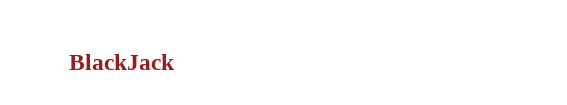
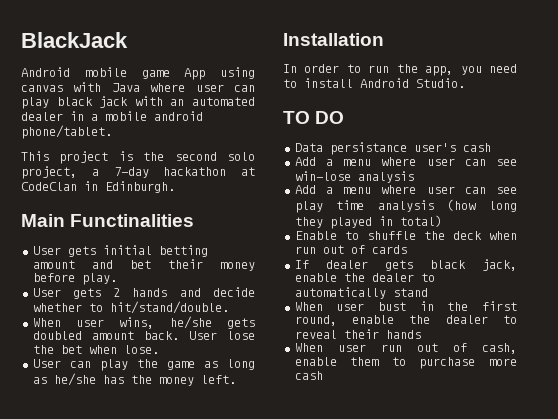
+ Android mobile game App using canvas with Java where user can play black jack with an automated dealer in a mobile android phone/tablet.
+ This project is the second solo project, a 7-day hackathon at CodeClan in Edinburgh.
+ Main Functinalities
+ User gets initial betting amount and bet their money before play.
+ User gets 2 hands and decide whether to hit/stand/double.
+ When user wins, he/she gets doubled amount back. User lose the bet when lose.
+ User can play the game as long as he/she has the money left.
+ Installation
+ In order to run the app, you need to install Android Studio.
+ TO DO
+ Data persistance user's cash
+ Add a menu where user can see win-lose analysis
+ Add a menu where user can see play time analysis (how long they played in total)
+ Enable to shuffle the deck when run out of cards
+ If dealer gets black jack, enable the dealer to automatically stand
+ When user bust in the first round, enable the dealer to reveal their hands
+ When user run out of cash, enable them to purchase more cash

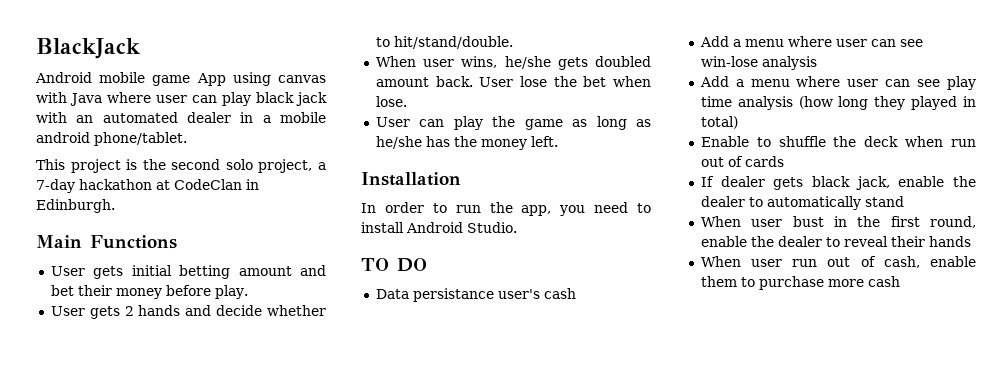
- Main Functinalities
+ Main Functions

